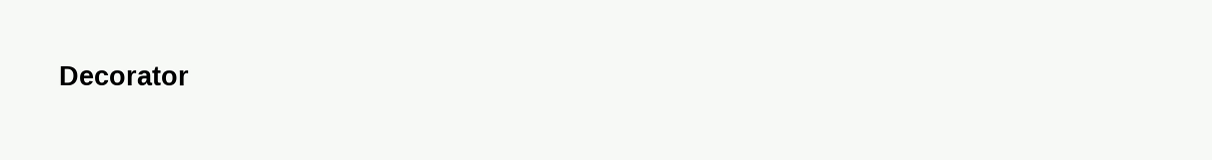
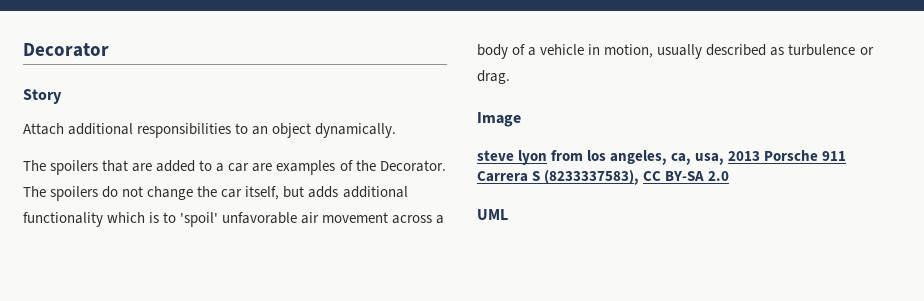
+ Story
+ Attach additional responsibilities to an object dynamically.
+ The spoilers that are added to a car are examples of the Decorator. The spoilers do not change the car itself, but adds additional functionality which is to 'spoil' unfavorable air movement across a body of a vehicle in motion, usually described as turbulence or drag.
+ Image
+ steve lyon from los angeles, ca, usa, 2013 Porsche 911 Carrera S (8233337583), CC BY-SA 2.0
+ UML

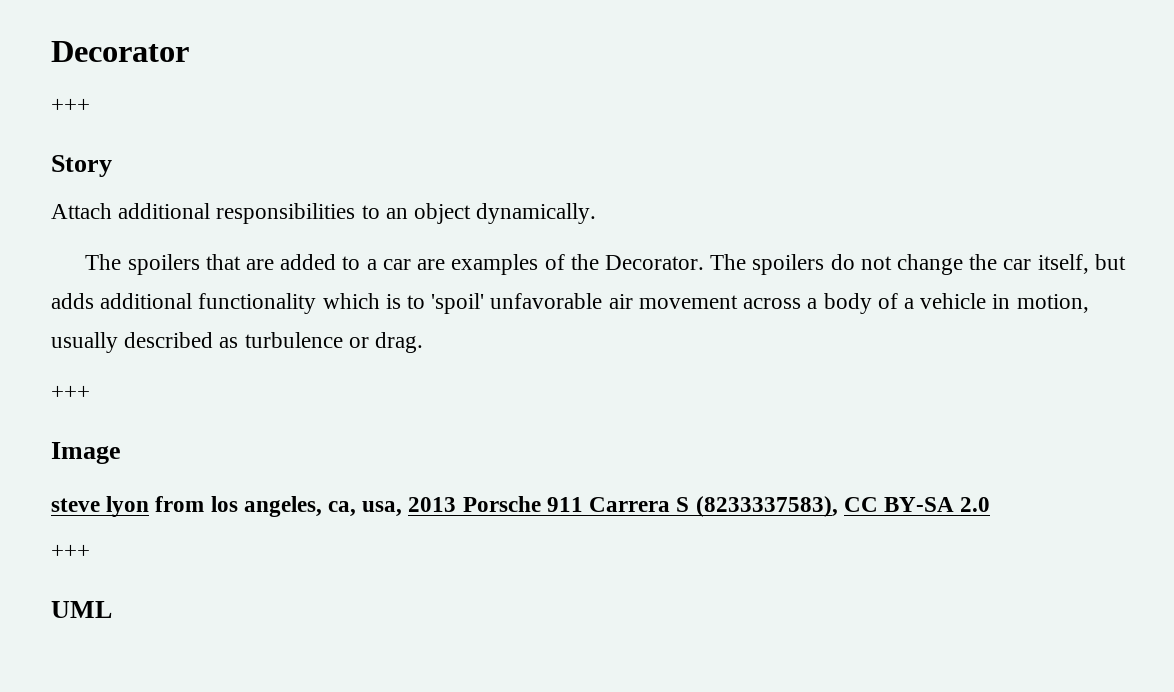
  Decorator
+ +++
  The spoilers do not change the car itself, but adds additional functionality which is to 'spoil' unfavorable air movement across a body of a vehicle in motion, usually described as turbulence or drag.
+ +++
  steve lyon from los angeles, ca, usa, 2013 Porsche 911 Carrera S (8233337583), CC BY-SA 2.0
+ +++

